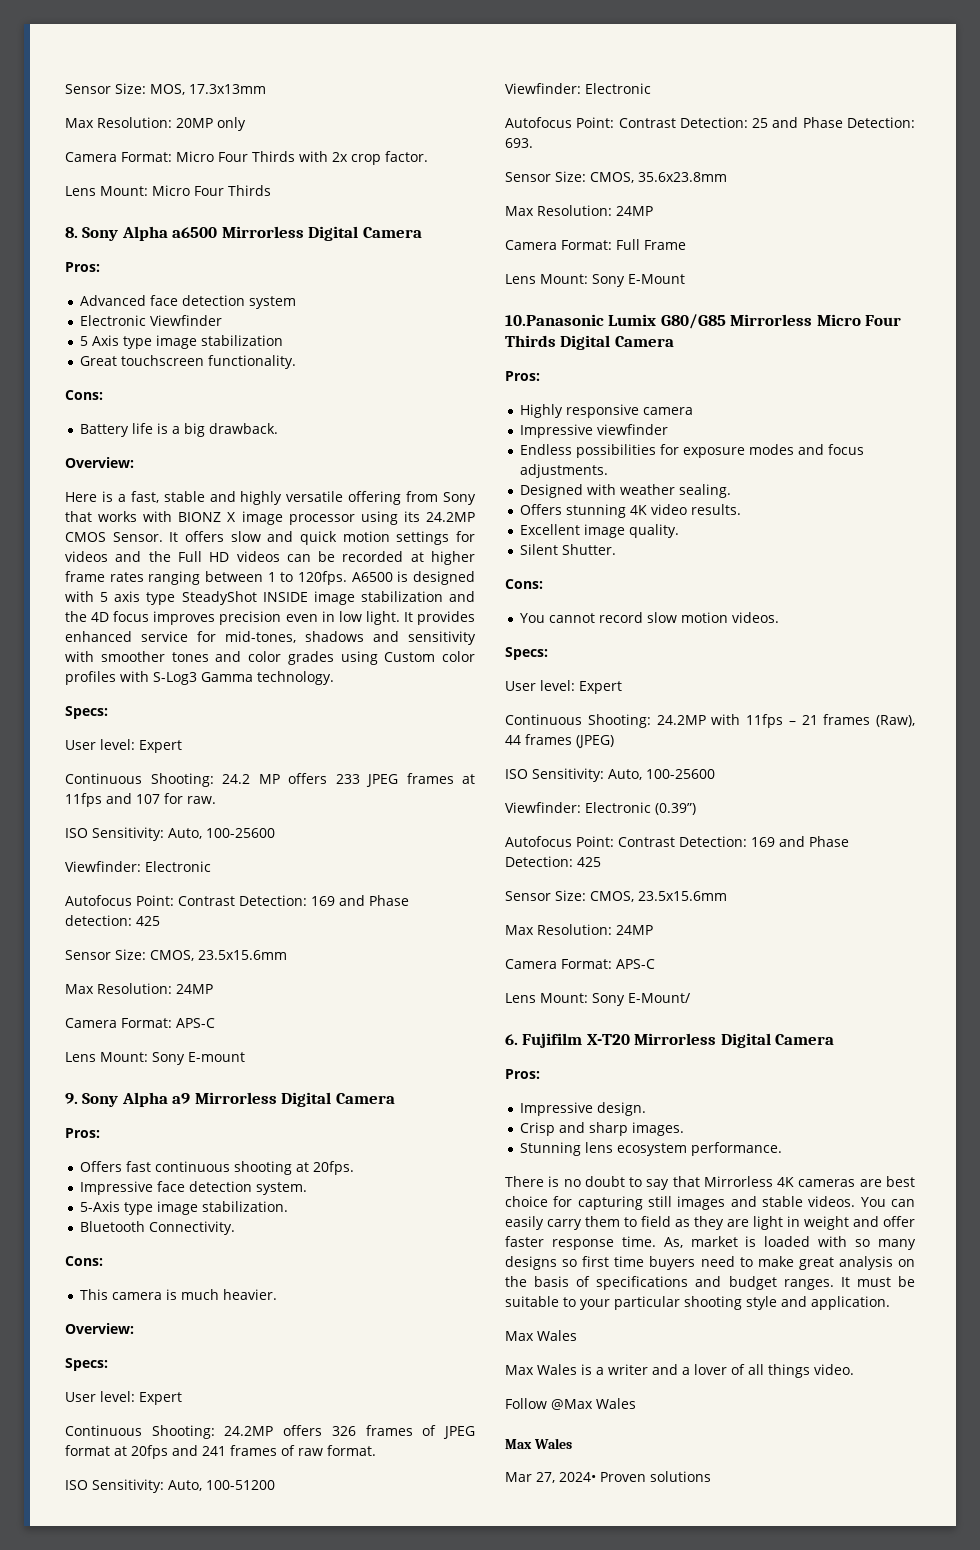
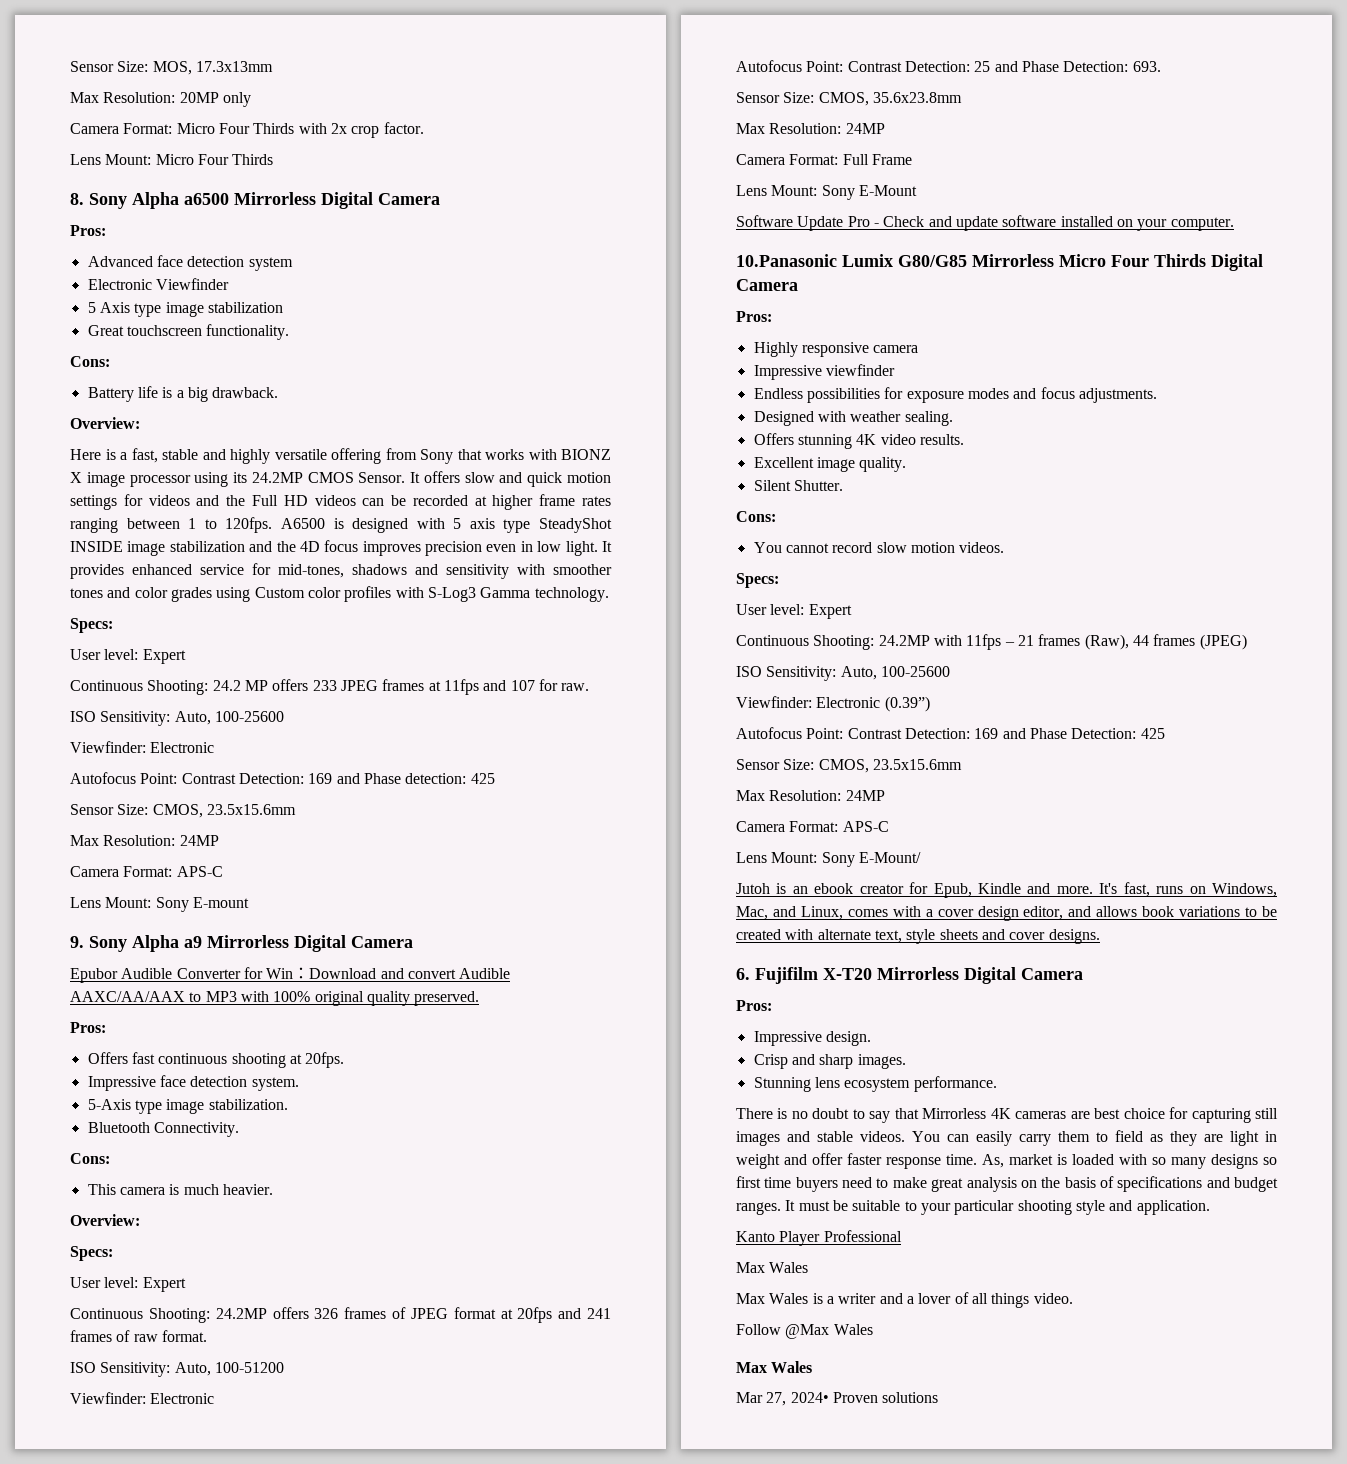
+ Epubor Audible Converter for Win：Download and convert Audible AAXC/AA/AAX to MP3 with 100% original quality preserved.
+ Software Update Pro - Check and update software installed on your computer.
+ Jutoh is an ebook creator for Epub, Kindle and more. It's fast, runs on Windows, Mac, and Linux, comes with a cover design editor, and allows book variations to be created with alternate text, style sheets and cover designs.
+ Kanto Player Professional

